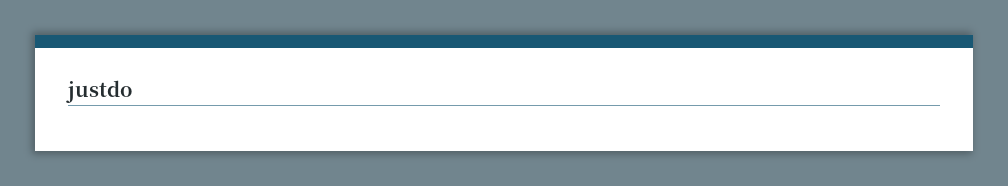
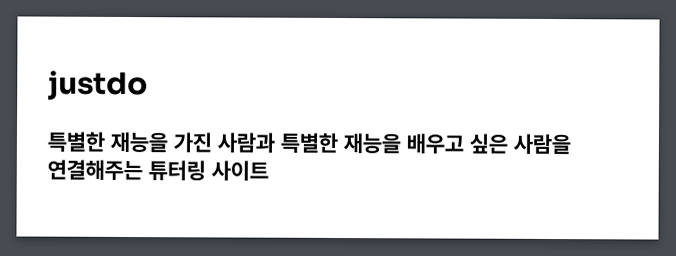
+ 특별한 재능을 가진 사람과 특별한 재능을 배우고 싶은 사람을 연결해주는 튜터링 사이트

